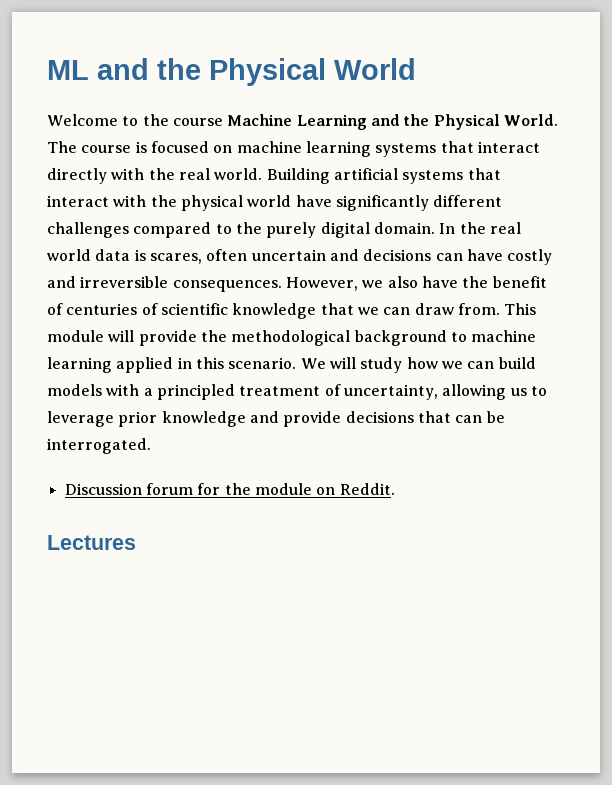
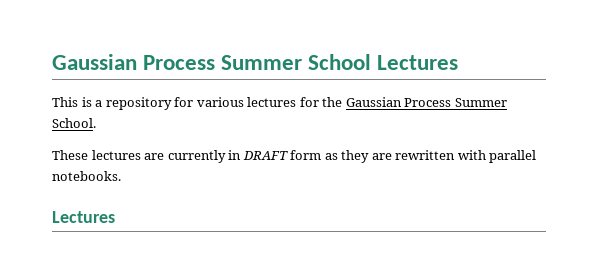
- ML and the Physical World
- Welcome to the course Machine Learning and the Physical World. The course is focused on machine learning systems that interact directly with the real world. Building artificial systems that interact with the physical world have significantly different challenges compared to the purely digital domain. In the real world data is scares, often uncertain and decisions can have costly and irreversible consequences. However, we also have the benefit of centuries of scientific knowledge that we can draw from. This module will provide the methodological background to machine learning applied in this scenario. We will study how we can build models with a principled treatment of uncertainty, allowing us to leverage prior knowledge and provide decisions that can be interrogated.
- Discussion forum for the module on Reddit.
+ Gaussian Process Summer School Lectures
+ This is a repository for various lectures for the Gaussian Process Summer School.
+ These lectures are currently in DRAFT form as they are rewritten with parallel notebooks.

